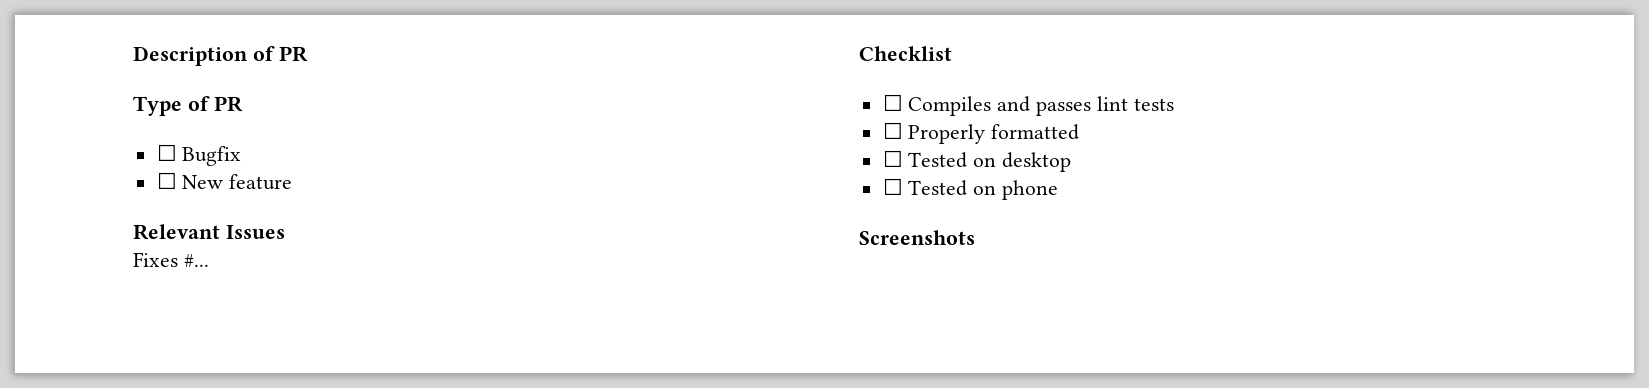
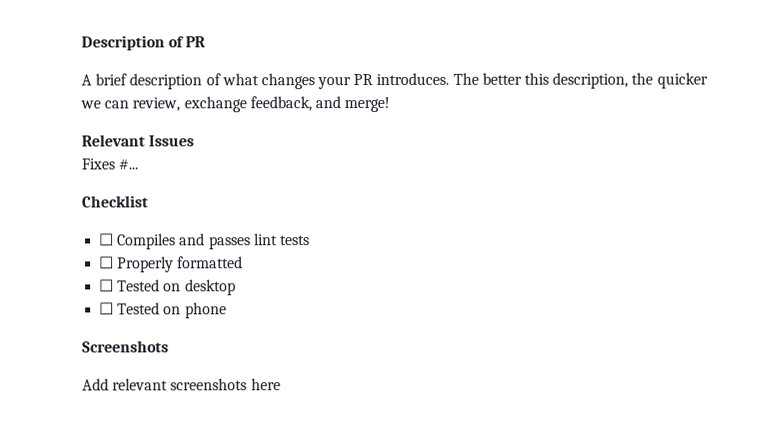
- Type of PR
- ☐ Bugfix
- ☐ New feature
+ A brief description of what changes your PR introduces. The better this description, the quicker we can review, exchange feedback, and merge!
+ Add relevant screenshots here

